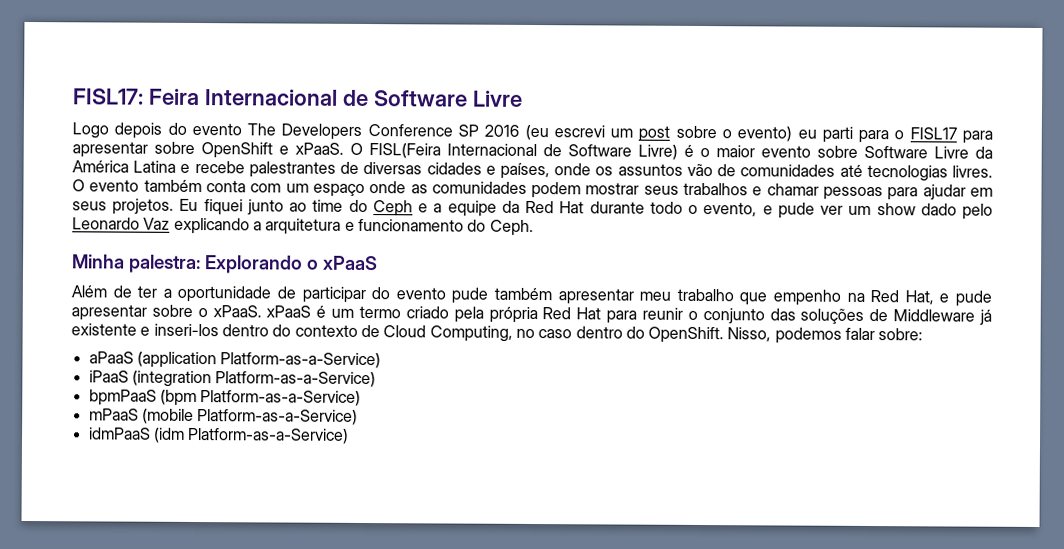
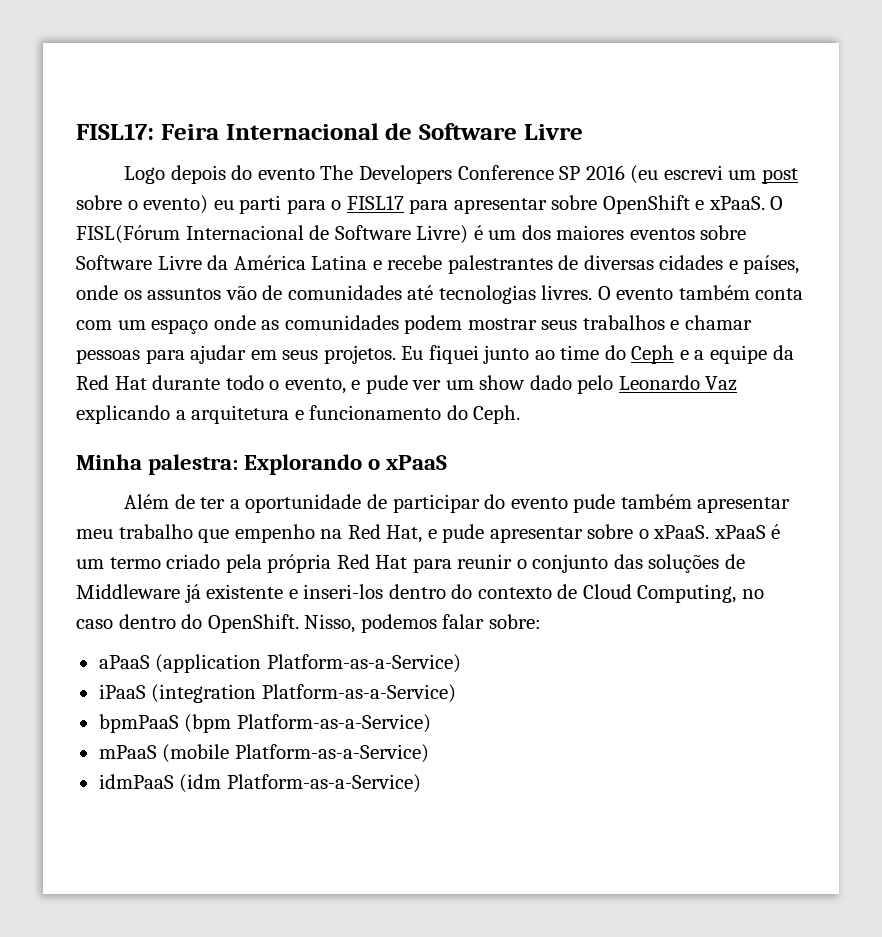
- O FISL(Feira Internacional de Software Livre) é o maior evento sobre Software Livre da América Latina e recebe palestrantes de diversas cidades e países, onde os assuntos vão de comunidades até tecnologias livres.
+ O FISL(Fórum Internacional de Software Livre) é um dos maiores eventos sobre Software Livre da América Latina e recebe palestrantes de diversas cidades e países, onde os assuntos vão de comunidades até tecnologias livres.

